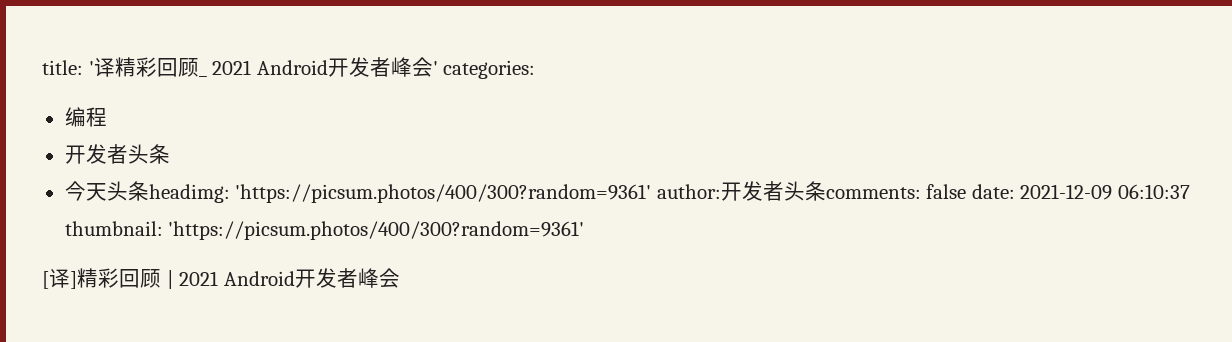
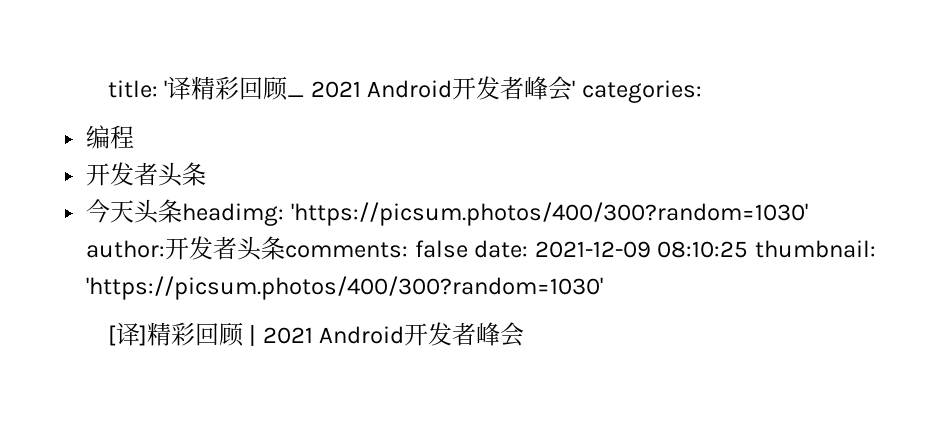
- 今天头条headimg: 'https://picsum.photos/400/300?random=9361' author:开发者头条comments: false date: 2021-12-09 06:10:37 thumbnail: 'https://picsum.photos/400/300?random=9361'
+ 今天头条headimg: 'https://picsum.photos/400/300?random=1030' author:开发者头条comments: false date: 2021-12-09 08:10:25 thumbnail: 'https://picsum.photos/400/300?random=1030'

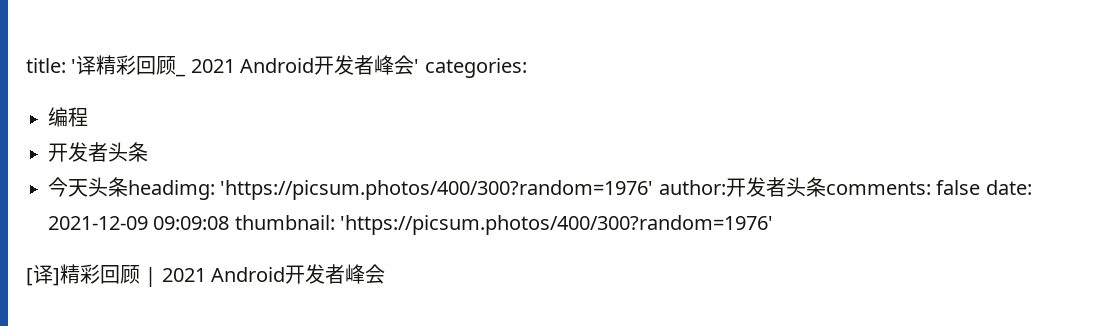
- 今天头条headimg: 'https://picsum.photos/400/300?random=1030' author:开发者头条comments: false date: 2021-12-09 08:10:25 thumbnail: 'https://picsum.photos/400/300?random=1030'
+ 今天头条headimg: 'https://picsum.photos/400/300?random=1976' author:开发者头条comments: false date: 2021-12-09 09:09:08 thumbnail: 'https://picsum.photos/400/300?random=1976'

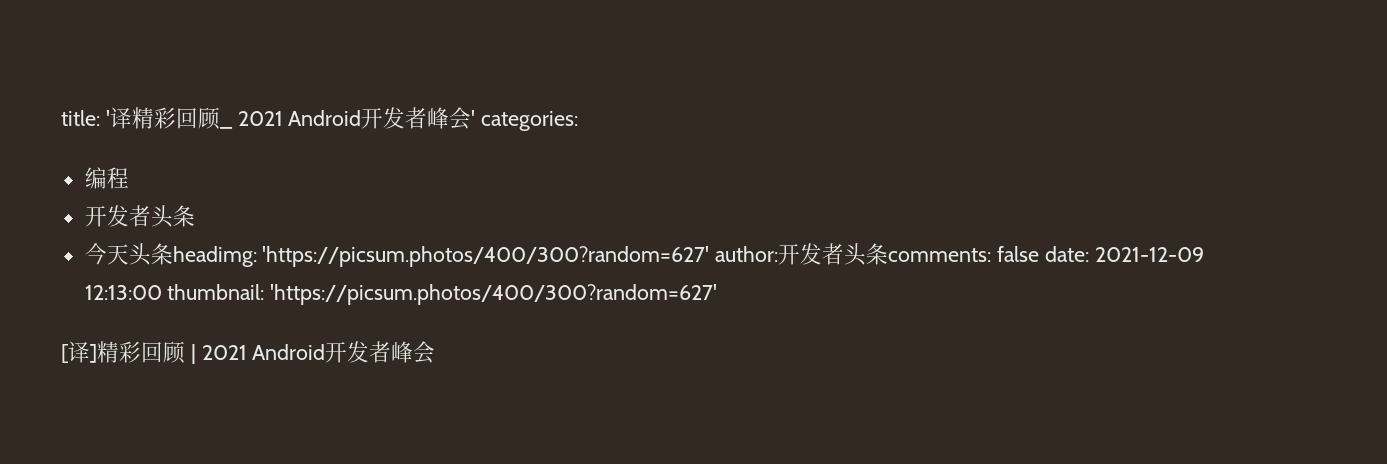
- 今天头条headimg: 'https://picsum.photos/400/300?random=1976' author:开发者头条comments: false date: 2021-12-09 09:09:08 thumbnail: 'https://picsum.photos/400/300?random=1976'
+ 今天头条headimg: 'https://picsum.photos/400/300?random=627' author:开发者头条comments: false date: 2021-12-09 12:13:00 thumbnail: 'https://picsum.photos/400/300?random=627'

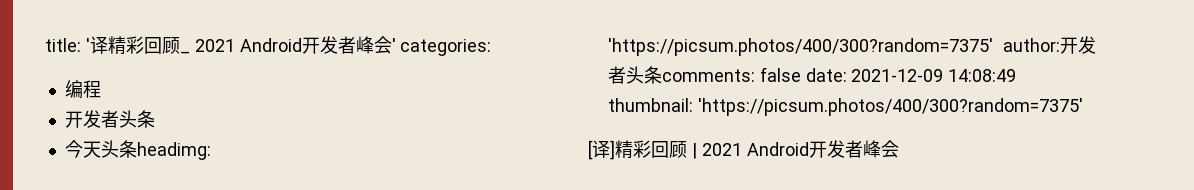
- 今天头条headimg: 'https://picsum.photos/400/300?random=627' author:开发者头条comments: false date: 2021-12-09 12:13:00 thumbnail: 'https://picsum.photos/400/300?random=627'
+ 今天头条headimg: 'https://picsum.photos/400/300?random=7375' author:开发者头条comments: false date: 2021-12-09 14:08:49 thumbnail: 'https://picsum.photos/400/300?random=7375'

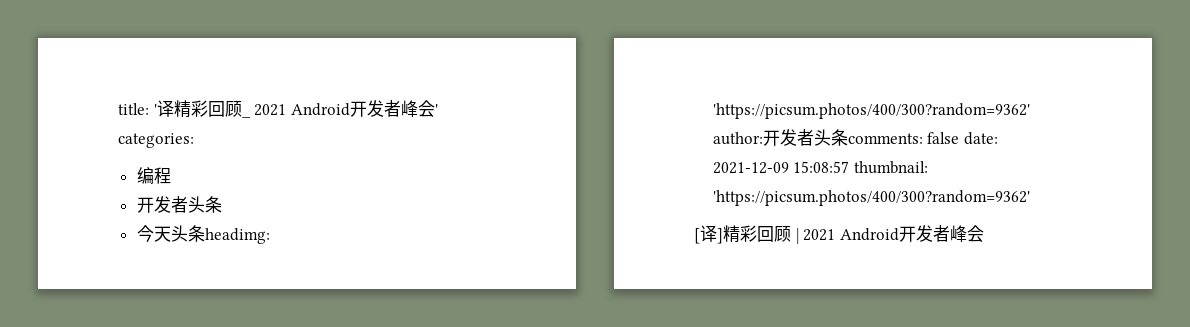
- 今天头条headimg: 'https://picsum.photos/400/300?random=7375' author:开发者头条comments: false date: 2021-12-09 14:08:49 thumbnail: 'https://picsum.photos/400/300?random=7375'
+ 今天头条headimg: 'https://picsum.photos/400/300?random=9362' author:开发者头条comments: false date: 2021-12-09 15:08:57 thumbnail: 'https://picsum.photos/400/300?random=9362'

